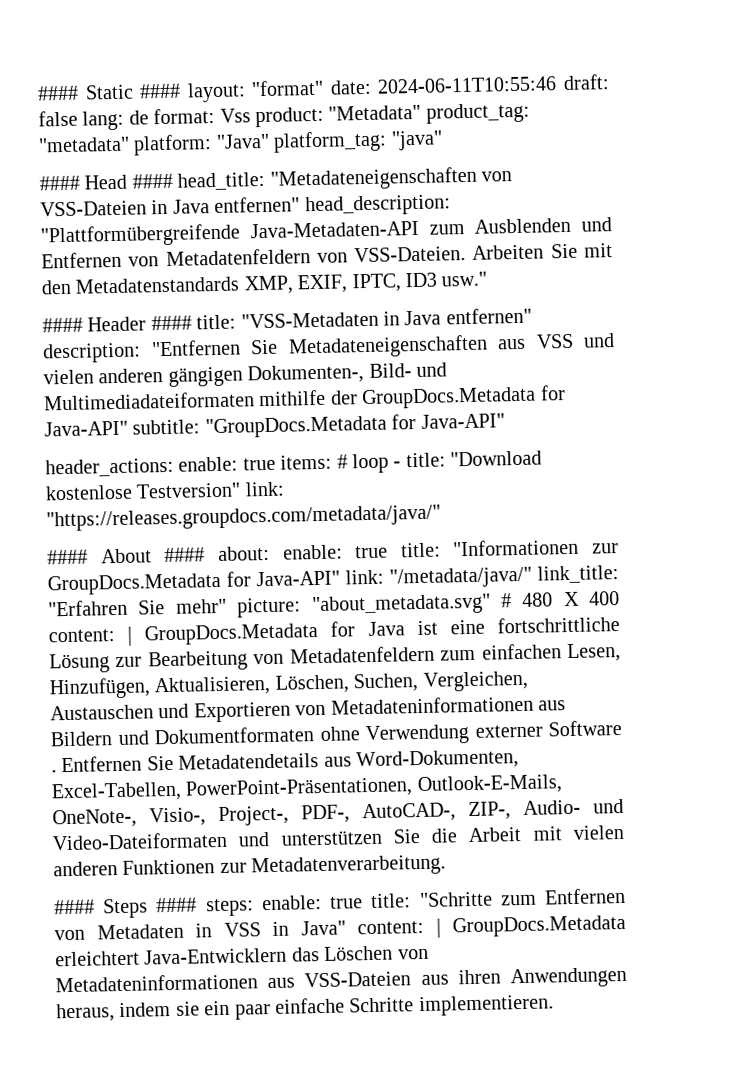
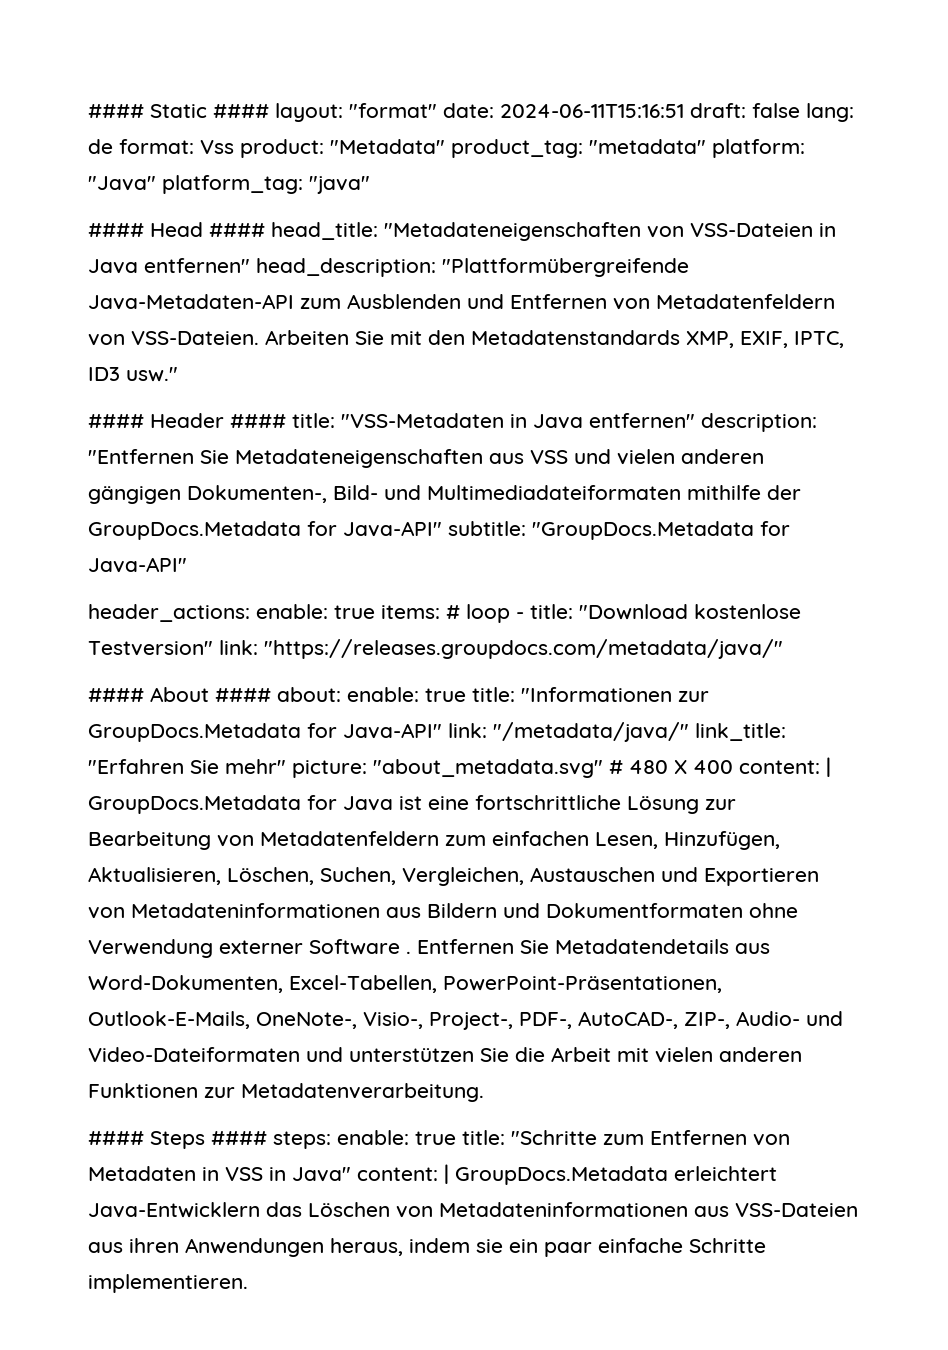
- #### Static #### layout: "format" date: 2024-06-11T10:55:46 draft: false lang: de format: Vss product: "Metadata" product_tag: "metadata" platform: "Java" platform_tag: "java"
+ #### Static #### layout: "format" date: 2024-06-11T15:16:51 draft: false lang: de format: Vss product: "Metadata" product_tag: "metadata" platform: "Java" platform_tag: "java"

